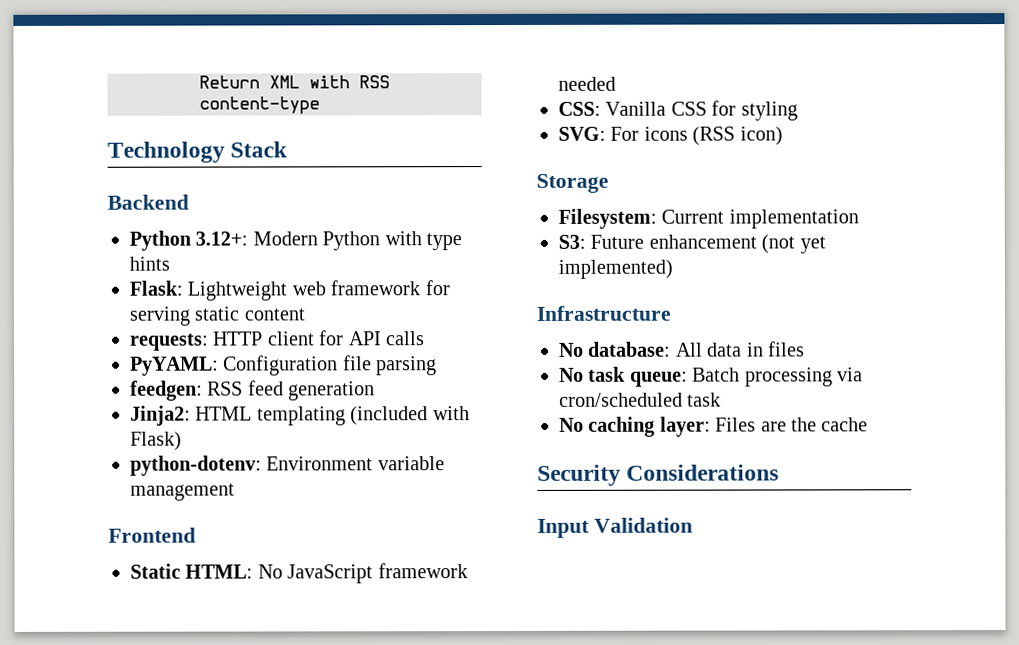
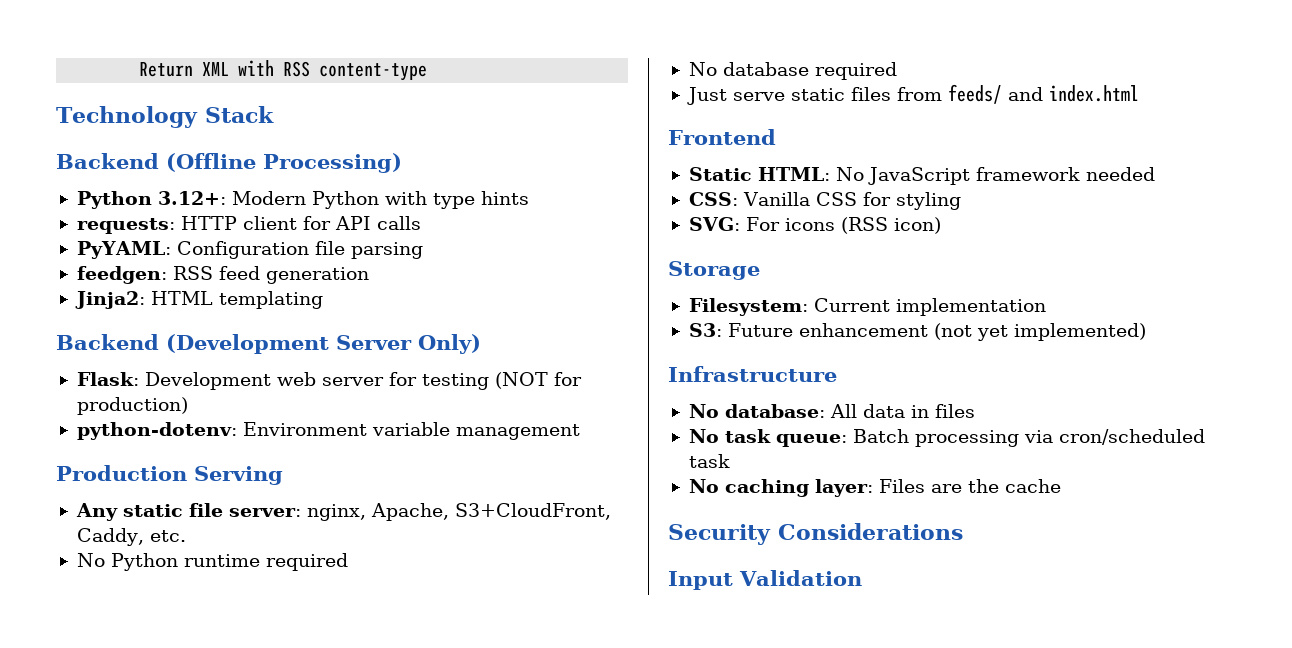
- Backend
+ Backend (Offline Processing)
- Flask: Lightweight web framework for serving static content
- Jinja2: HTML templating (included with Flask)
+ Jinja2: HTML templating
+ Backend (Development Server Only)
+ Flask: Development web server for testing (NOT for production)
  python-dotenv: Environment variable management
+ Production Serving
+ Any static file server: nginx, Apache, S3+CloudFront, Caddy, etc.
+ No Python runtime required
+ No database required
+ Just serve static files from feeds/ and index.html

